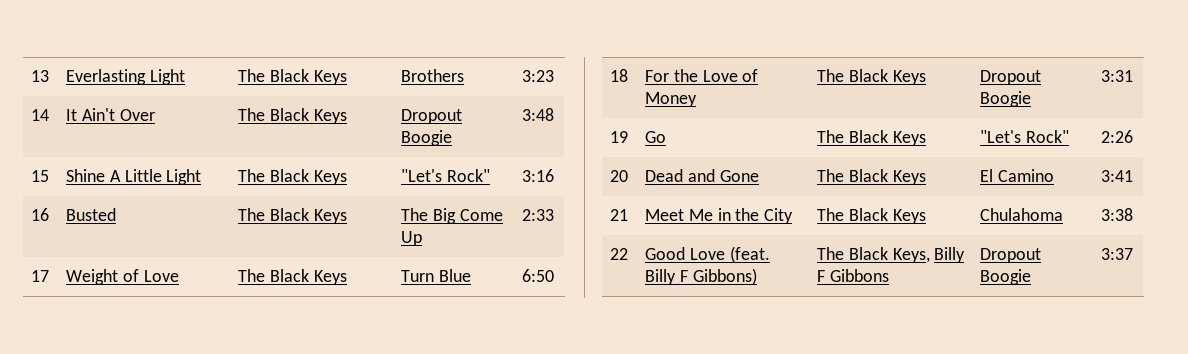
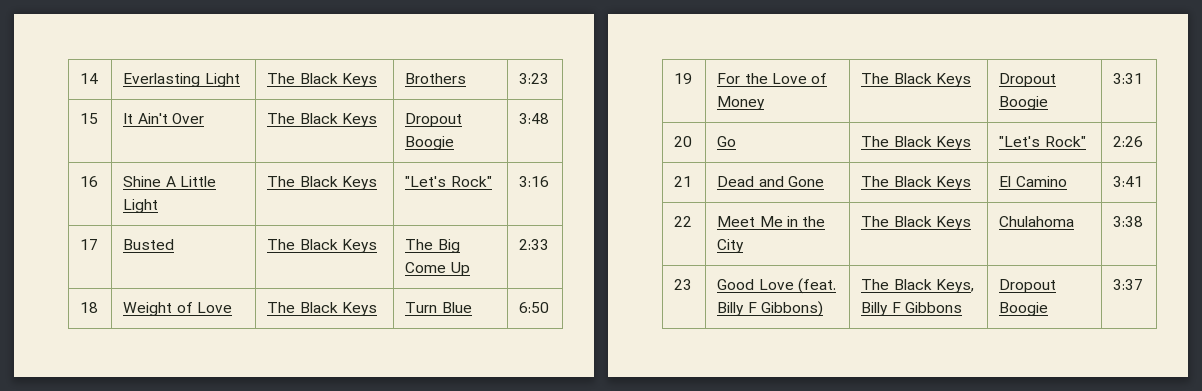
- 13 | Everlasting Light | The Black Keys | Brothers | 3:23
+ 14 | Everlasting Light | The Black Keys | Brothers | 3:23
- 14 | It Ain't Over | The Black Keys | Dropout Boogie | 3:48
+ 15 | It Ain't Over | The Black Keys | Dropout Boogie | 3:48
- 15 | Shine A Little Light | The Black Keys | "Let's Rock" | 3:16
+ 16 | Shine A Little Light | The Black Keys | "Let's Rock" | 3:16
- 16 | Busted | The Black Keys | The Big Come Up | 2:33
+ 17 | Busted | The Black Keys | The Big Come Up | 2:33
- 17 | Weight of Love | The Black Keys | Turn Blue | 6:50
+ 18 | Weight of Love | The Black Keys | Turn Blue | 6:50
- 18 | For the Love of Money | The Black Keys | Dropout Boogie | 3:31
+ 19 | For the Love of Money | The Black Keys | Dropout Boogie | 3:31
- 19 | Go | The Black Keys | "Let's Rock" | 2:26
+ 20 | Go | The Black Keys | "Let's Rock" | 2:26
- 20 | Dead and Gone | The Black Keys | El Camino | 3:41
+ 21 | Dead and Gone | The Black Keys | El Camino | 3:41
- 21 | Meet Me in the City | The Black Keys | Chulahoma | 3:38
+ 22 | Meet Me in the City | The Black Keys | Chulahoma | 3:38
- 22 | Good Love (feat. Billy F Gibbons) | The Black Keys, Billy F Gibbons | Dropout Boogie | 3:37
+ 23 | Good Love (feat. Billy F Gibbons) | The Black Keys, Billy F Gibbons | Dropout Boogie | 3:37

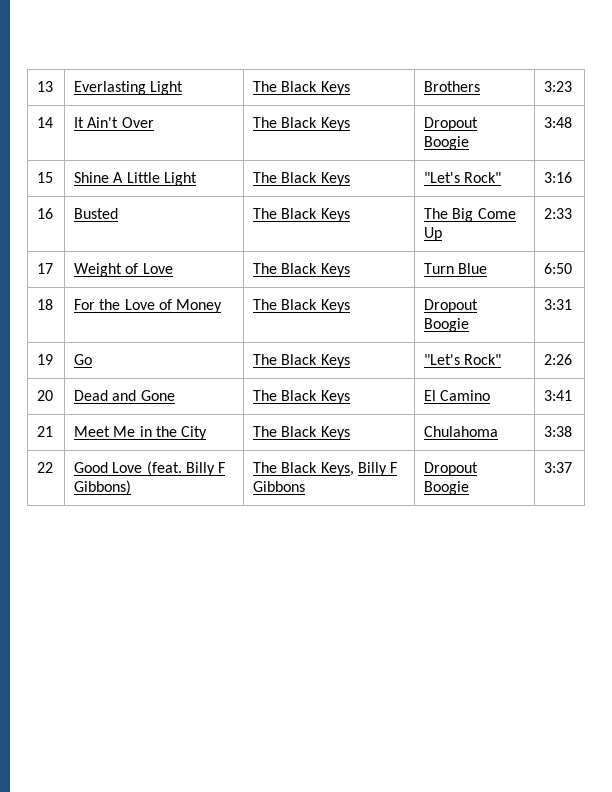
- 14 | Everlasting Light | The Black Keys | Brothers | 3:23
+ 13 | Everlasting Light | The Black Keys | Brothers | 3:23
- 15 | It Ain't Over | The Black Keys | Dropout Boogie | 3:48
+ 14 | It Ain't Over | The Black Keys | Dropout Boogie | 3:48
- 16 | Shine A Little Light | The Black Keys | "Let's Rock" | 3:16
+ 15 | Shine A Little Light | The Black Keys | "Let's Rock" | 3:16
- 17 | Busted | The Black Keys | The Big Come Up | 2:33
+ 16 | Busted | The Black Keys | The Big Come Up | 2:33
- 18 | Weight of Love | The Black Keys | Turn Blue | 6:50
+ 17 | Weight of Love | The Black Keys | Turn Blue | 6:50
- 19 | For the Love of Money | The Black Keys | Dropout Boogie | 3:31
+ 18 | For the Love of Money | The Black Keys | Dropout Boogie | 3:31
- 20 | Go | The Black Keys | "Let's Rock" | 2:26
+ 19 | Go | The Black Keys | "Let's Rock" | 2:26
- 21 | Dead and Gone | The Black Keys | El Camino | 3:41
+ 20 | Dead and Gone | The Black Keys | El Camino | 3:41
- 22 | Meet Me in the City | The Black Keys | Chulahoma | 3:38
+ 21 | Meet Me in the City | The Black Keys | Chulahoma | 3:38
- 23 | Good Love (feat. Billy F Gibbons) | The Black Keys, Billy F Gibbons | Dropout Boogie | 3:37
+ 22 | Good Love (feat. Billy F Gibbons) | The Black Keys, Billy F Gibbons | Dropout Boogie | 3:37

